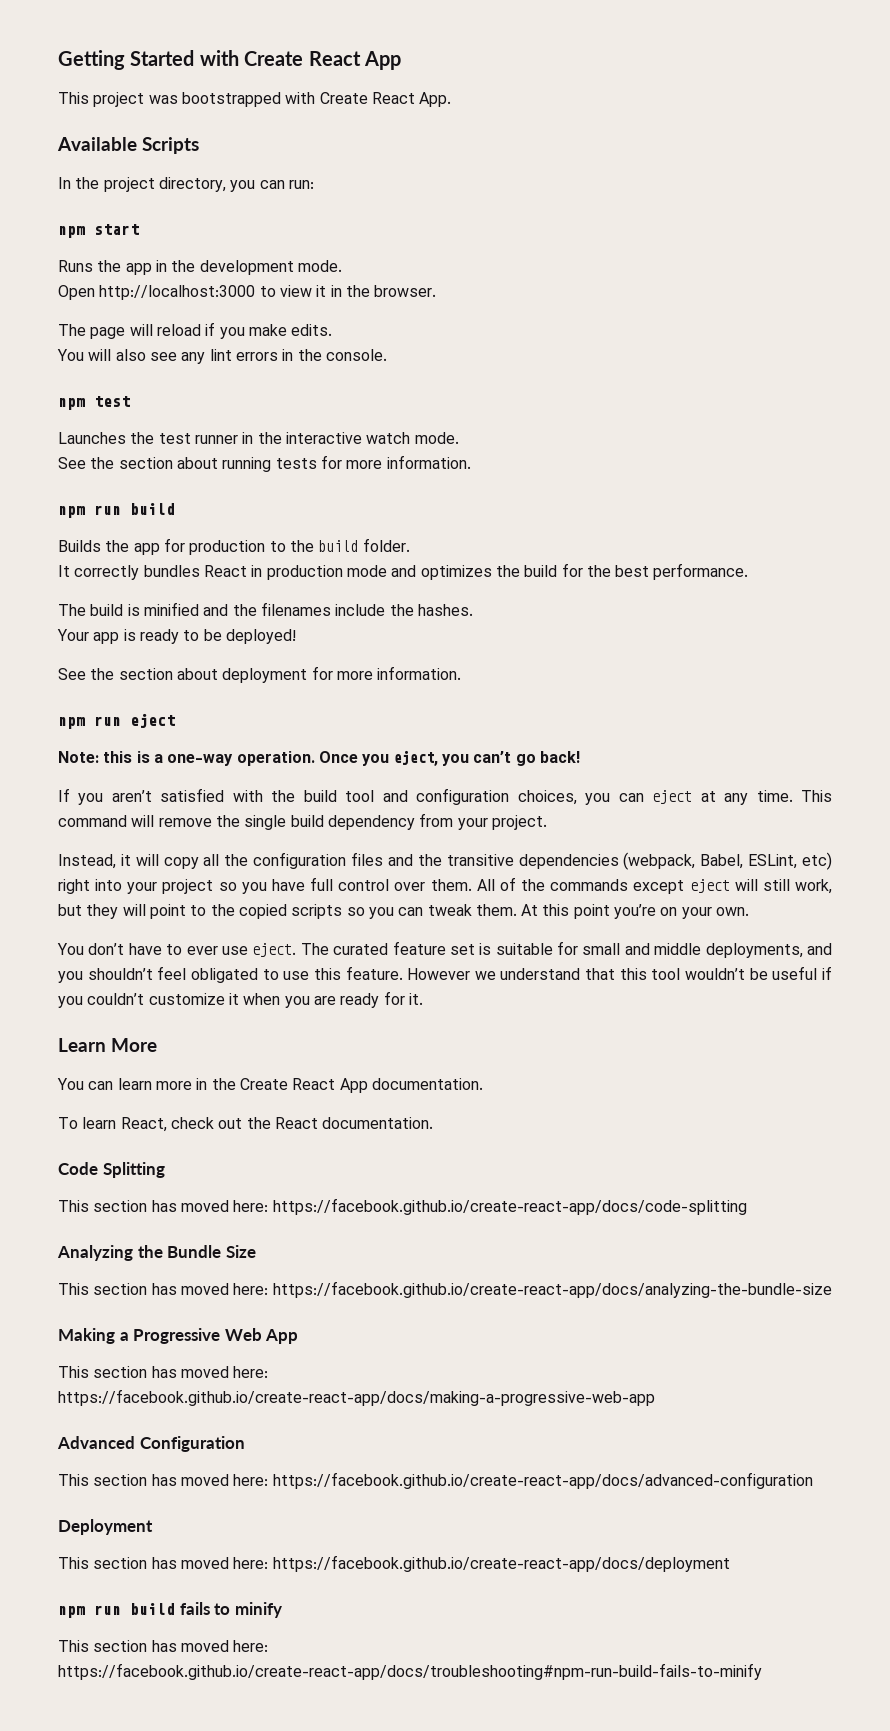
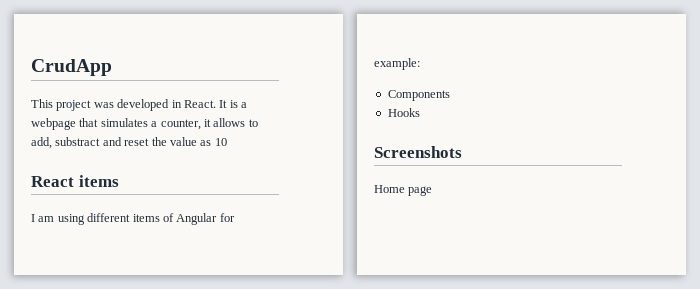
- Getting Started with Create React App
- This project was bootstrapped with Create React App.
- Available Scripts
- In the project directory, you can run:
- npm start
- Runs the app in the development mode.
- Open http://localhost:3000 to view it in the browser.
- The page will reload if you make edits.
- You will also see any lint errors in the console.
- npm test
- Launches the test runner in the interactive watch mode.
- See the section about running tests for more information.
- npm run build
- Builds the app for production to the build folder.
- It correctly bundles React in production mode and optimizes the build for the best performance.
- The build is minified and the filenames include the hashes.
- Your app is ready to be deployed!
- See the section about deployment for more information.
- npm run eject
- Note: this is a one-way operation. Once you eject, you can’t go back!
- If you aren’t satisfied with the build tool and configuration choices, you can eject at any time. This command will remove the single build dependency from your project.
- Instead, it will copy all the configuration files and the transitive dependencies (webpack, Babel, ESLint, etc) right into your project so you have full control over them. All of the commands except eject will still work, but they will point to the copied scripts so you can tweak them. At this point you’re on your own.
- You don’t have to ever use eject. The curated feature set is suitable for small and middle deployments, and you shouldn’t feel obligated to use this feature. However we understand that this tool wouldn’t be useful if you couldn’t customize it when you are ready for it.
- Learn More
- You can learn more in the Create React App documentation.
- To learn React, check out the React documentation.
- Code Splitting
- This section has moved here: https://facebook.github.io/create-react-app/docs/code-splitting
- Analyzing the Bundle Size
- This section has moved here: https://facebook.github.io/create-react-app/docs/analyzing-the-bundle-size
- Making a Progressive Web App
- This section has moved here: https://facebook.github.io/create-react-app/docs/making-a-progressive-web-app
- Advanced Configuration
- This section has moved here: https://facebook.github.io/create-react-app/docs/advanced-configuration
- Deployment
- This section has moved here: https://facebook.github.io/create-react-app/docs/deployment
- npm run build fails to minify
- This section has moved here: https://facebook.github.io/create-react-app/docs/troubleshooting#npm-run-build-fails-to-minify
+ CrudApp
+ This project was developed in React. It is a webpage that simulates a counter, it allows to add, substract and reset the value as 10
+ React items
+ I am using different items of Angular for example:
+ Components
+ Hooks
+ Screenshots
+ Home page

